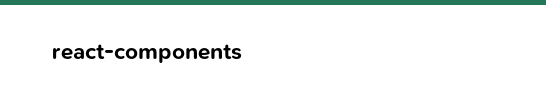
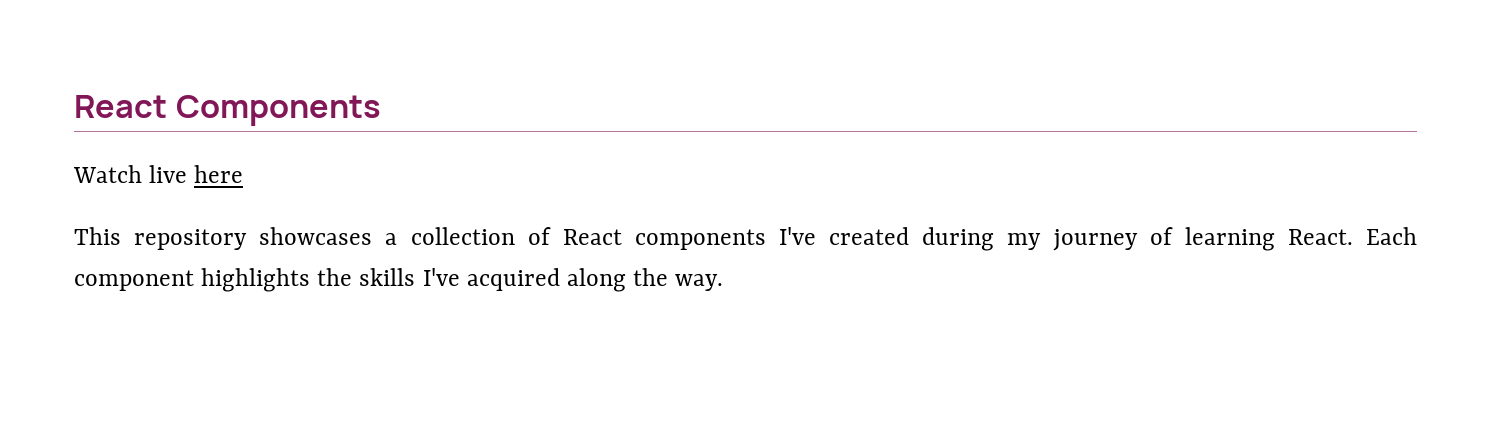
- react-components
+ React Components
+ Watch live here
+ This repository showcases a collection of React components I've created during my journey of learning React. Each component highlights the skills I've acquired along the way.

